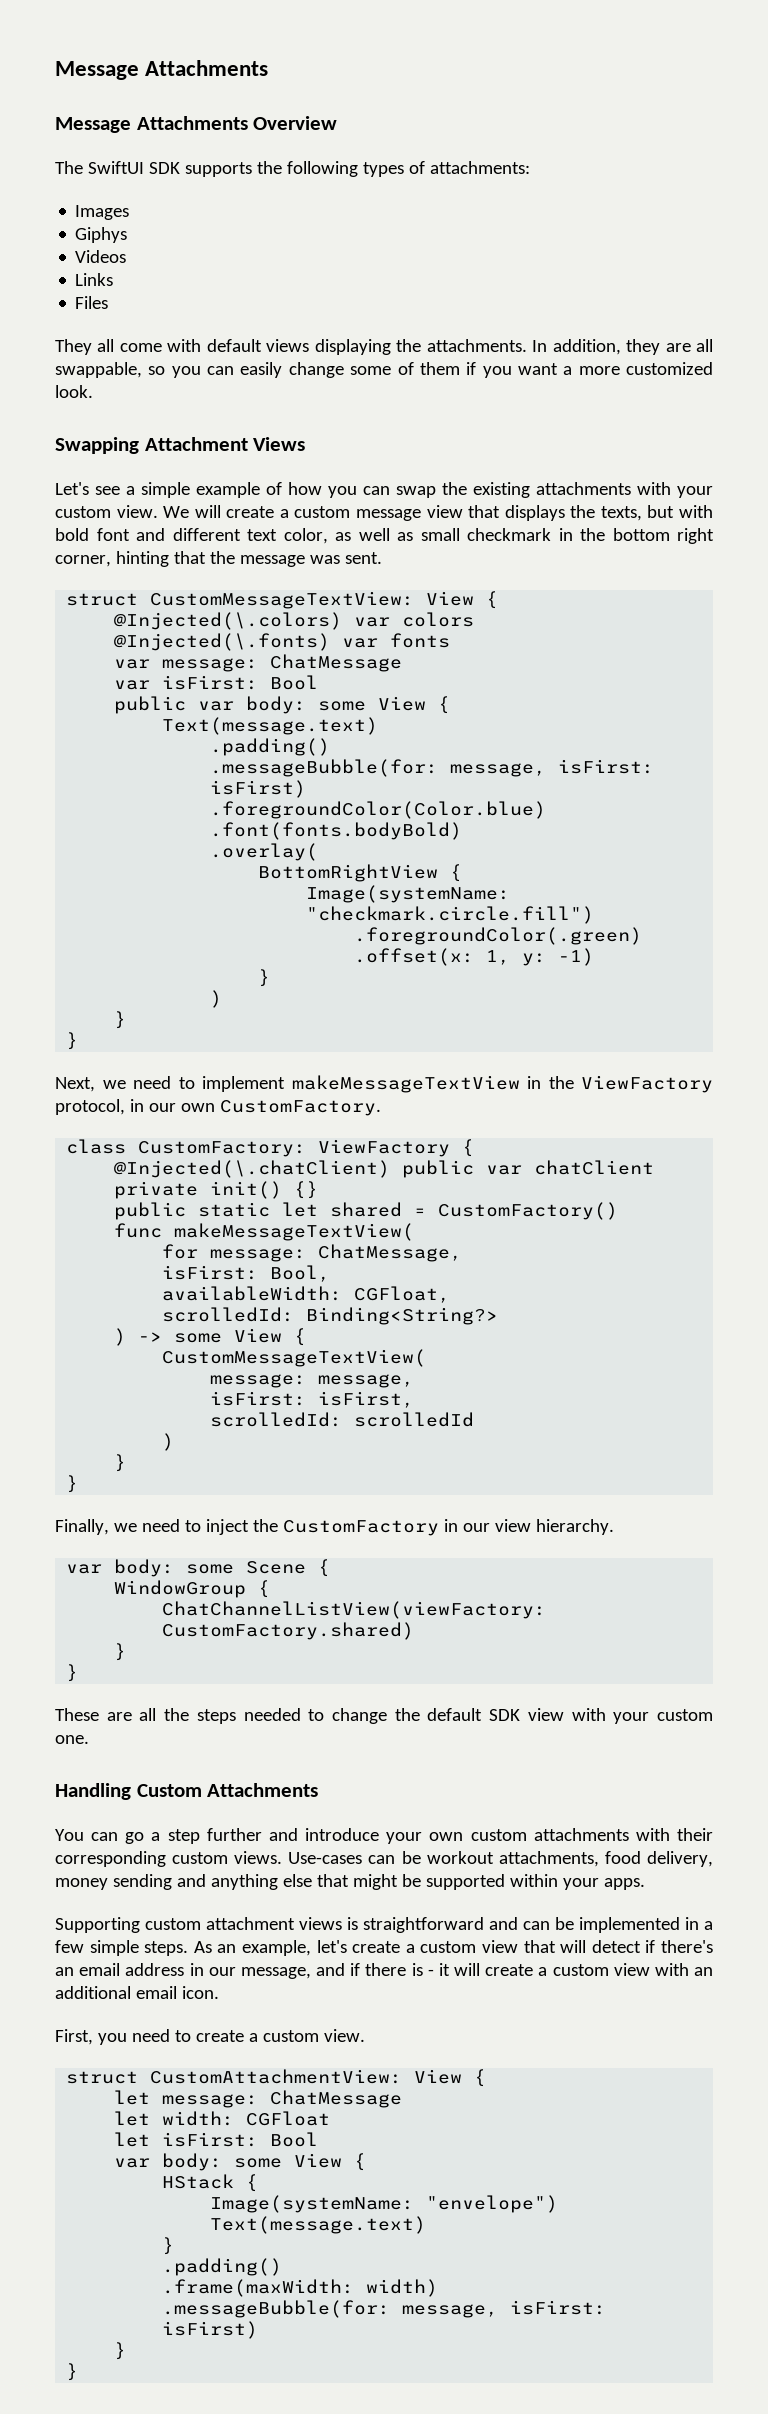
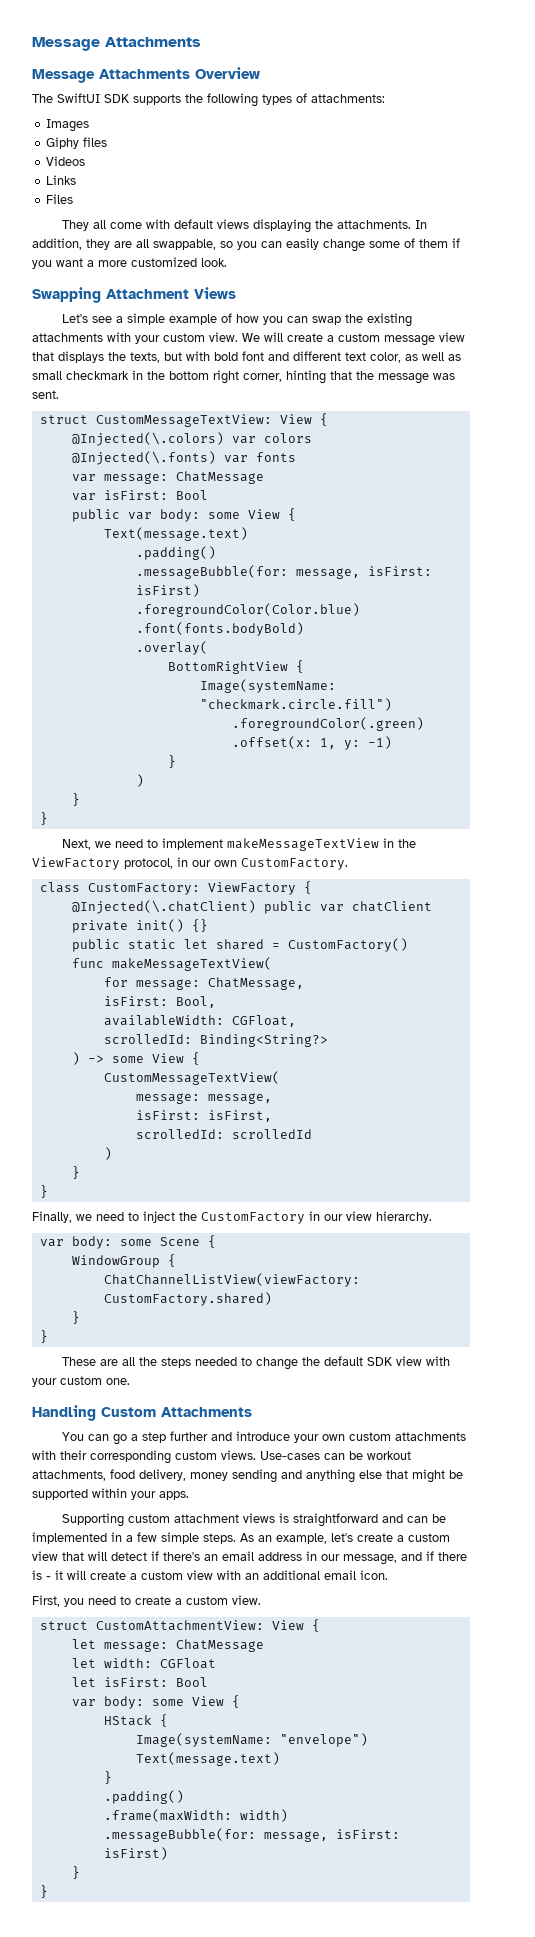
- Giphys
+ Giphy files

